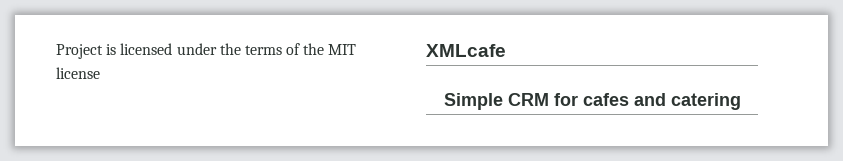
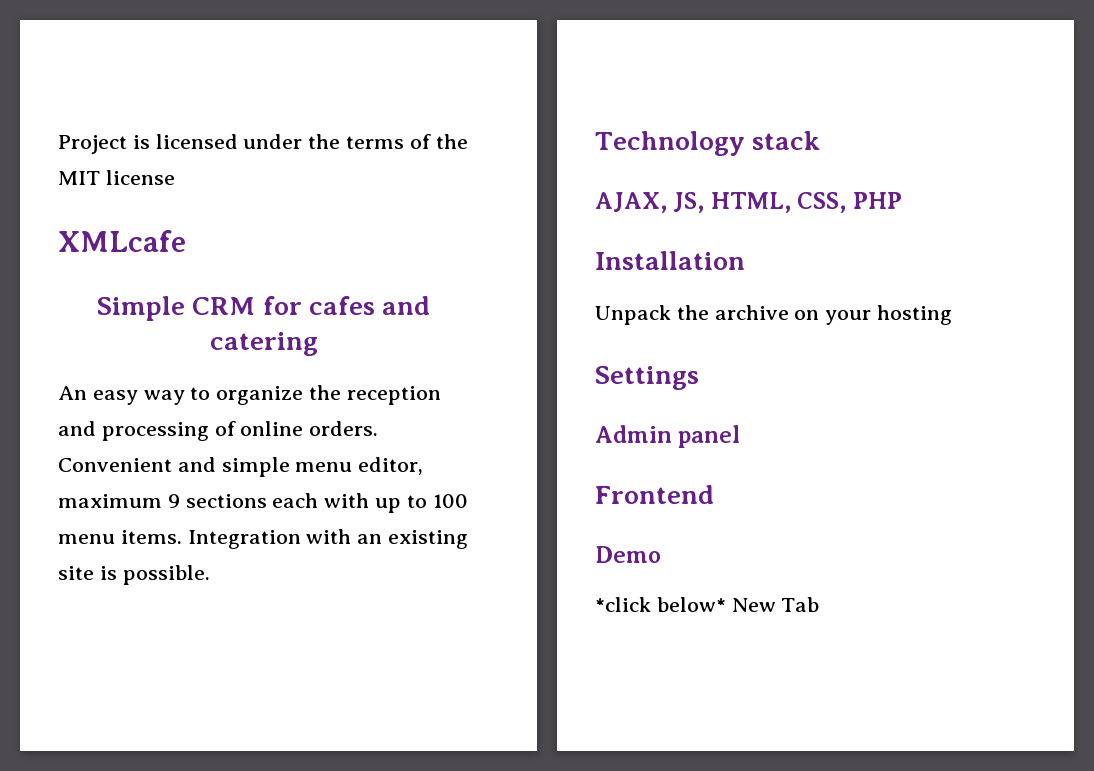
+ An easy way to organize the reception and processing of online orders. Convenient and simple menu editor, maximum 9 sections each with up to 100 menu items. Integration with an existing site is possible.
+ Technology stack
+ AJAX, JS, HTML, CSS, PHP
+ Installation
+ Unpack the archive on your hosting
+ Settings
+ Admin panel
+ Frontend
+ Demo
+ *click below* New Tab

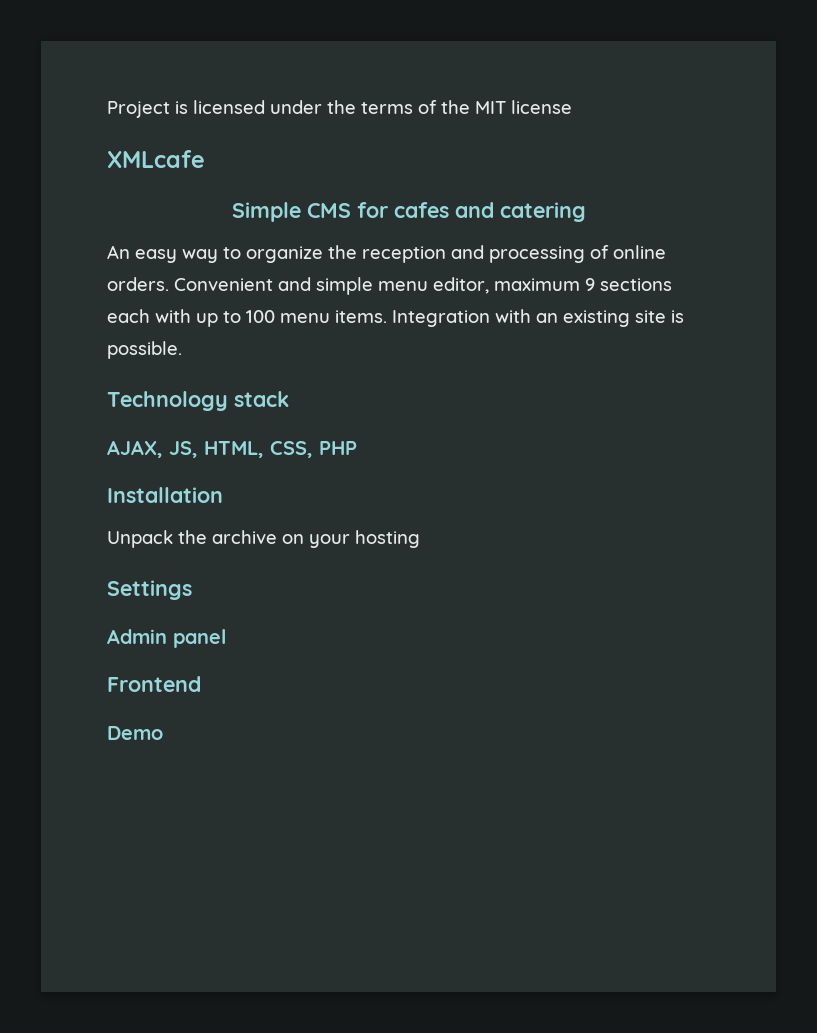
- Simple CRM for cafes and catering
+ Simple CMS for cafes and catering
- *click below* New Tab

